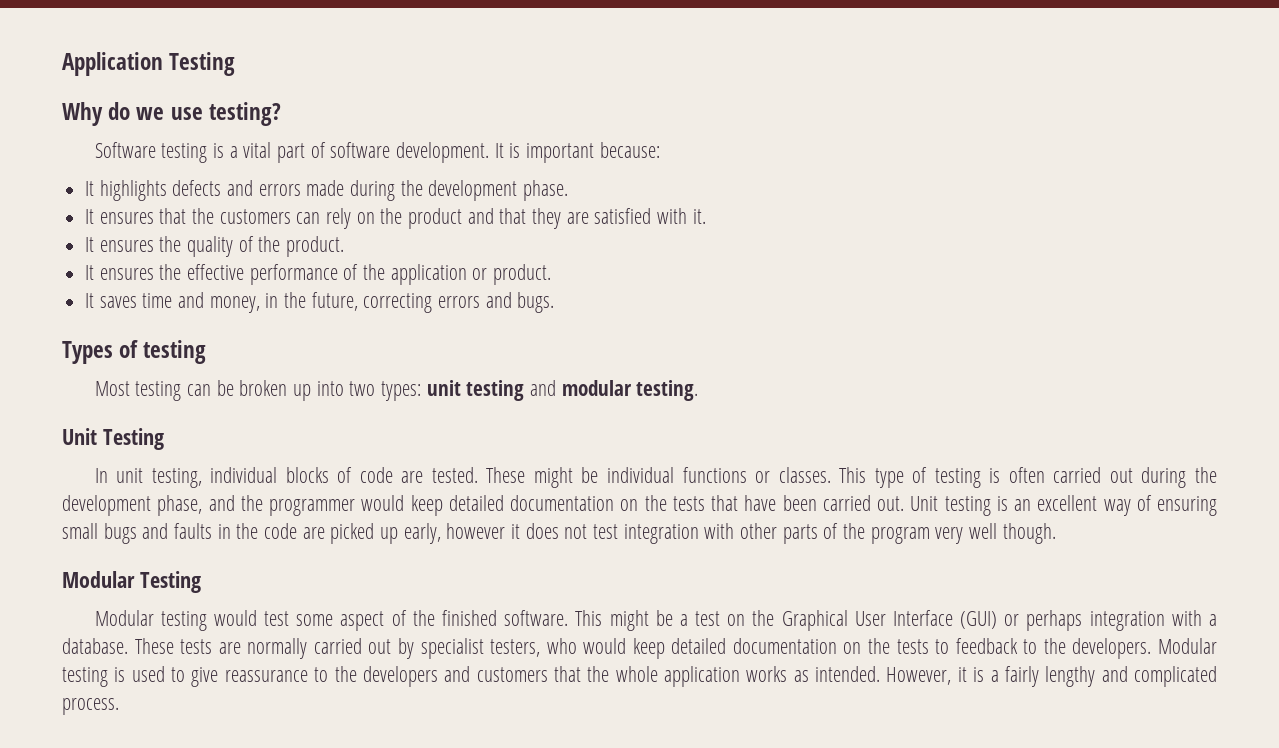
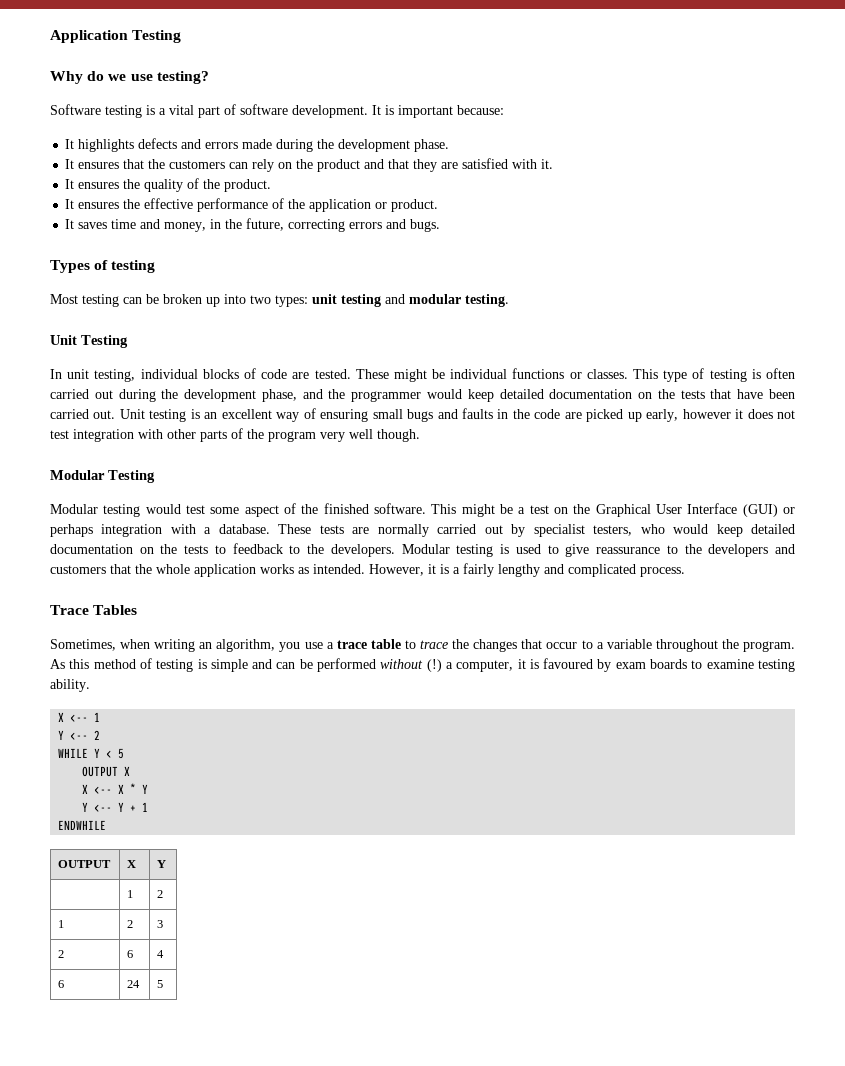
+ Trace Tables
+ Sometimes, when writing an algorithm, you use a trace table to trace the changes that occur to a variable throughout the program. As this method of testing is simple and can be performed without (!) a computer, it is favoured by exam boards to examine testing ability.
+ X <-- 1
+ Y <-- 2
+ WHILE Y < 5
+ OUTPUT X
+ X <-- X * Y
+ Y <-- Y + 1
+ ENDWHILE
+ OUTPUT | X | Y
+ | 1 | 2
+ 1 | 2 | 3
+ 2 | 6 | 4
+ 6 | 24 | 5

